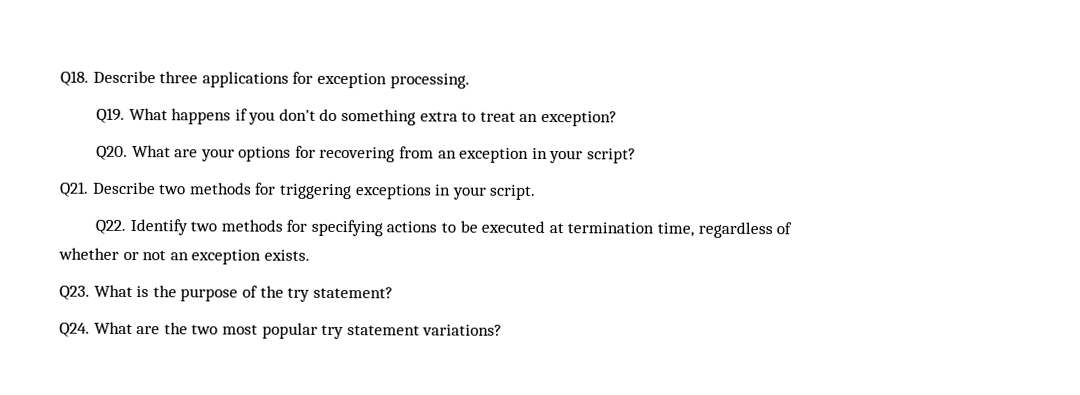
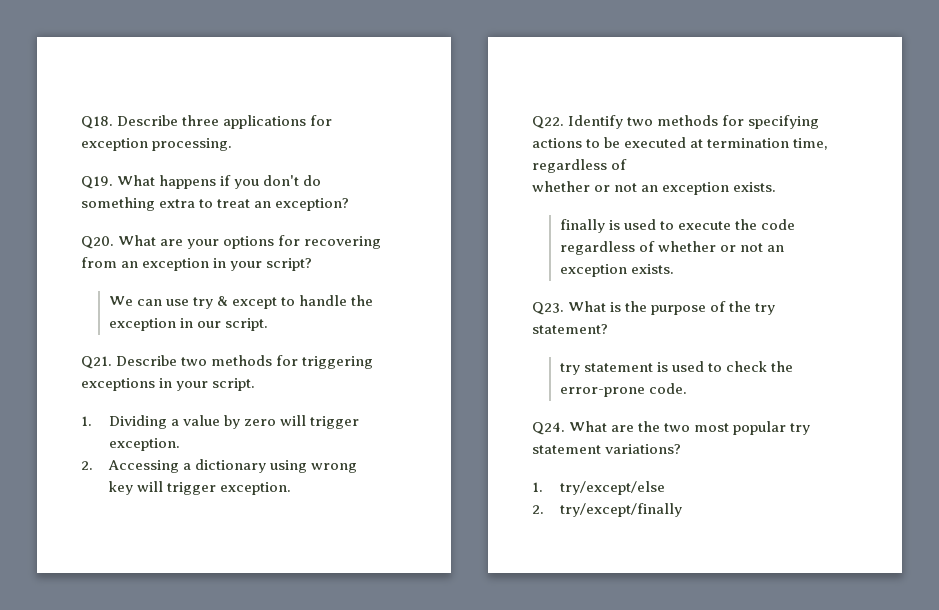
+ We can use try & except to handle the exception in our script.
+ 1. Dividing a value by zero will trigger exception.
+ 2. Accessing a dictionary using wrong key will trigger exception.
+ finally is used to execute the code regardless of whether or not an exception exists.
+ try statement is used to check the error-prone code.
+ 1. try/except/else
+ 2. try/except/finally

